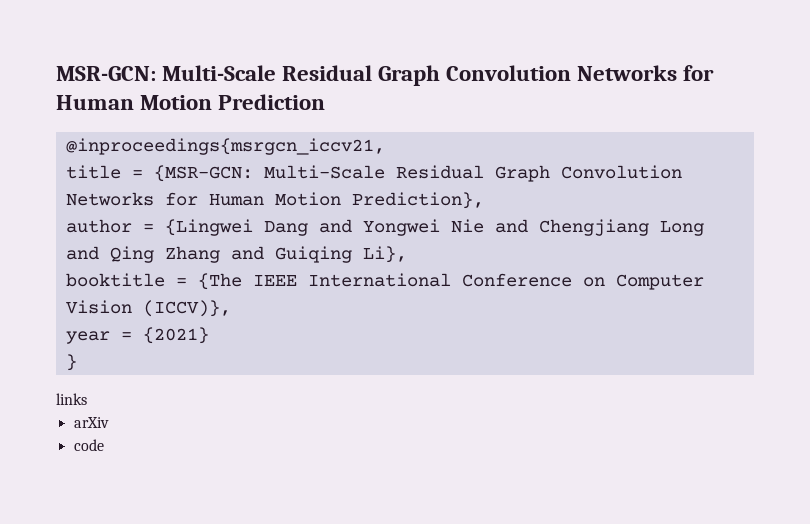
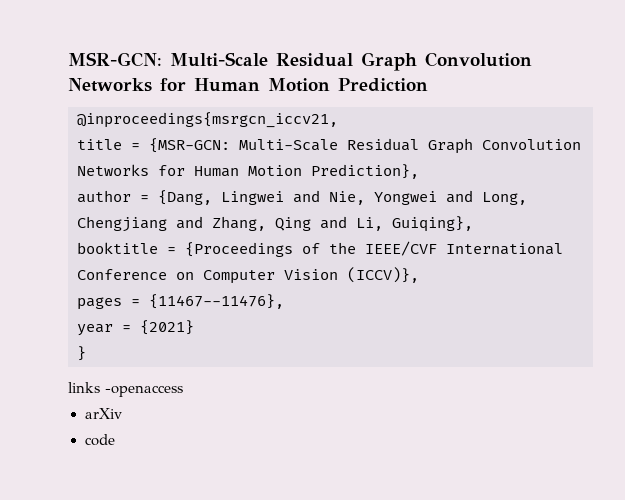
- author = {Lingwei Dang and Yongwei Nie and Chengjiang Long and Qing Zhang and Guiqing Li},
- booktitle = {The IEEE International Conference on Computer Vision (ICCV)},
+ author = {Dang, Lingwei and Nie, Yongwei and Long, Chengjiang and Zhang, Qing and Li, Guiqing},
+ booktitle = {Proceedings of the IEEE/CVF International Conference on Computer Vision (ICCV)},
+ pages = {11467--11476},
- links
+ links -openaccess

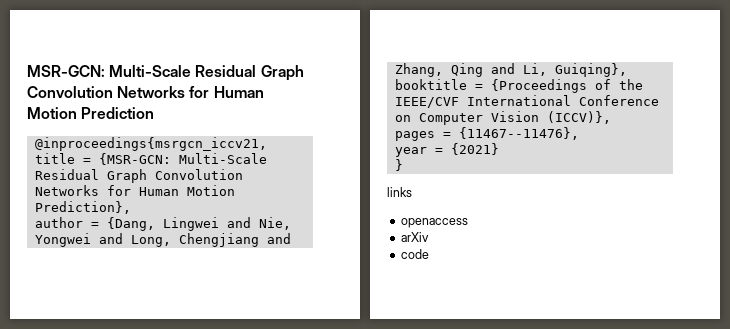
- links -openaccess
+ links
+ openaccess

